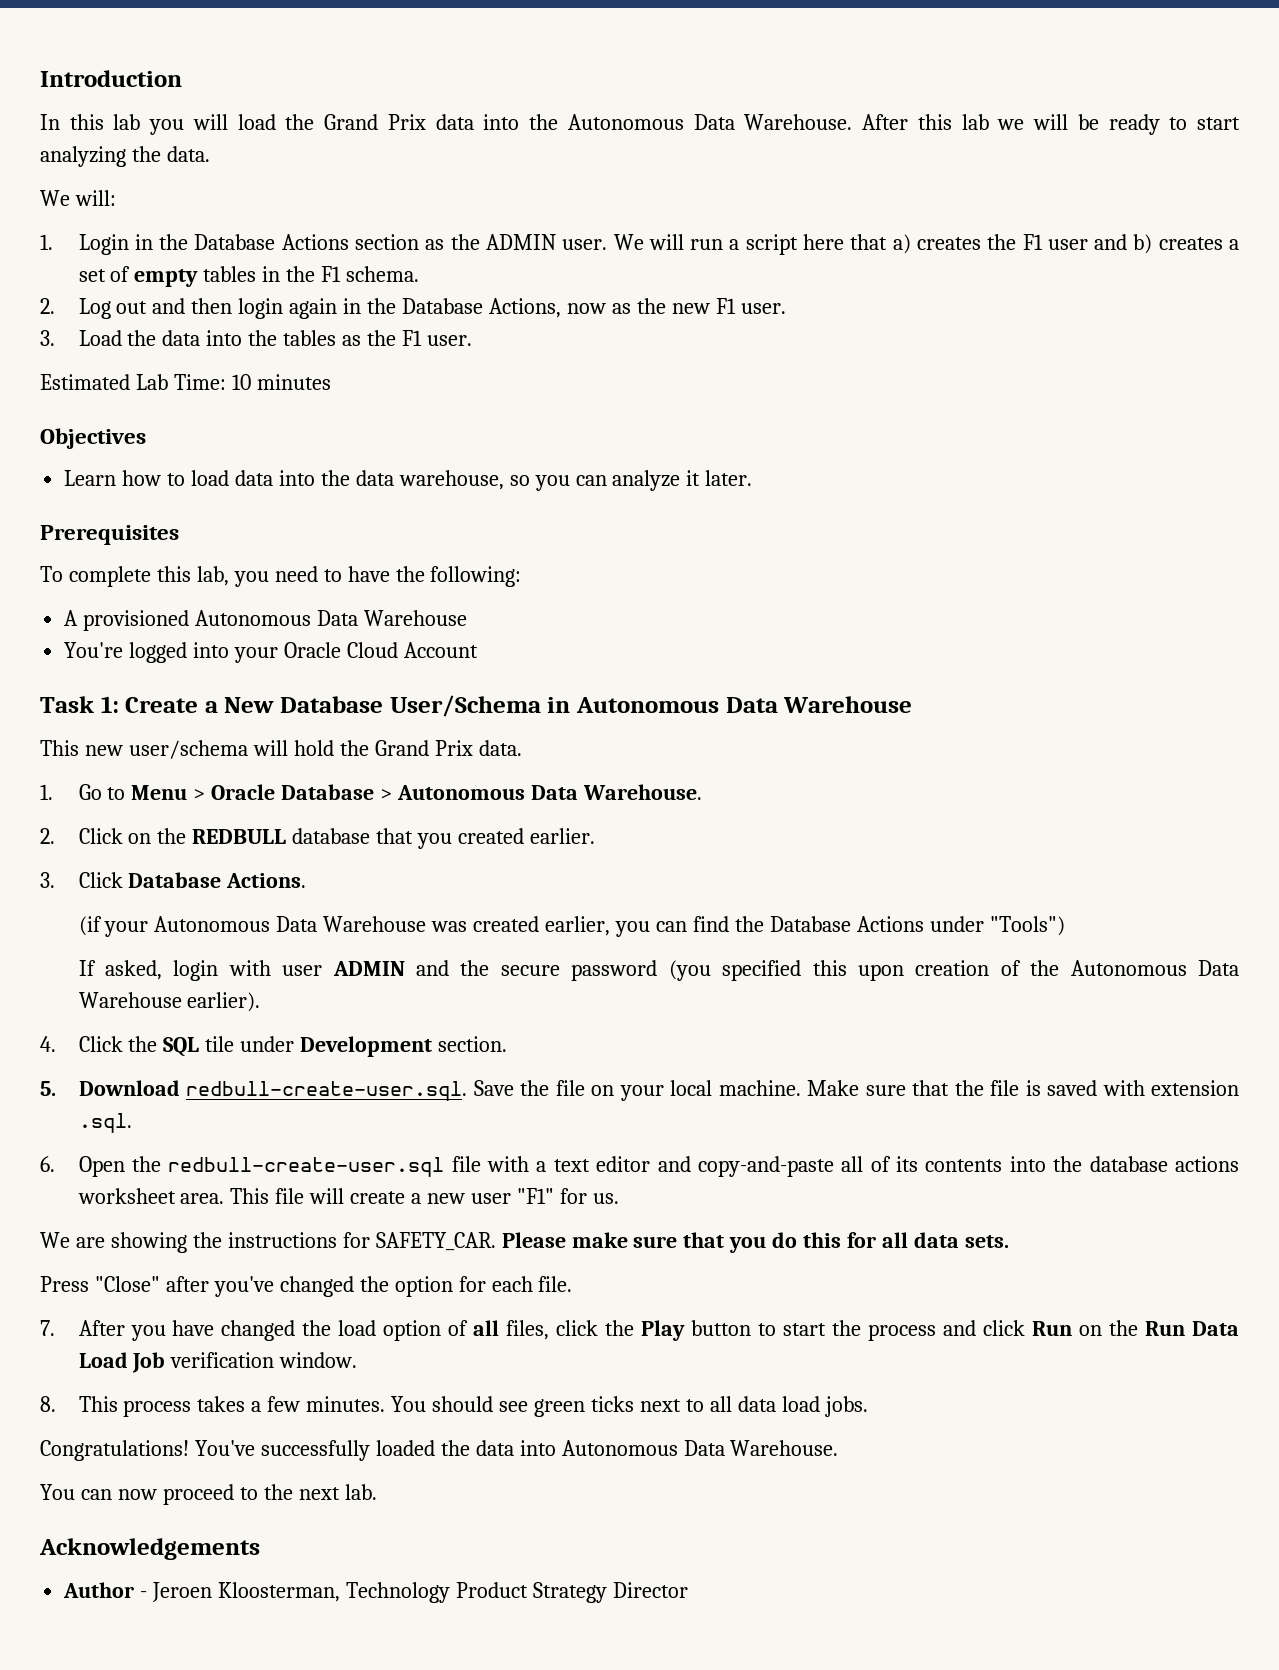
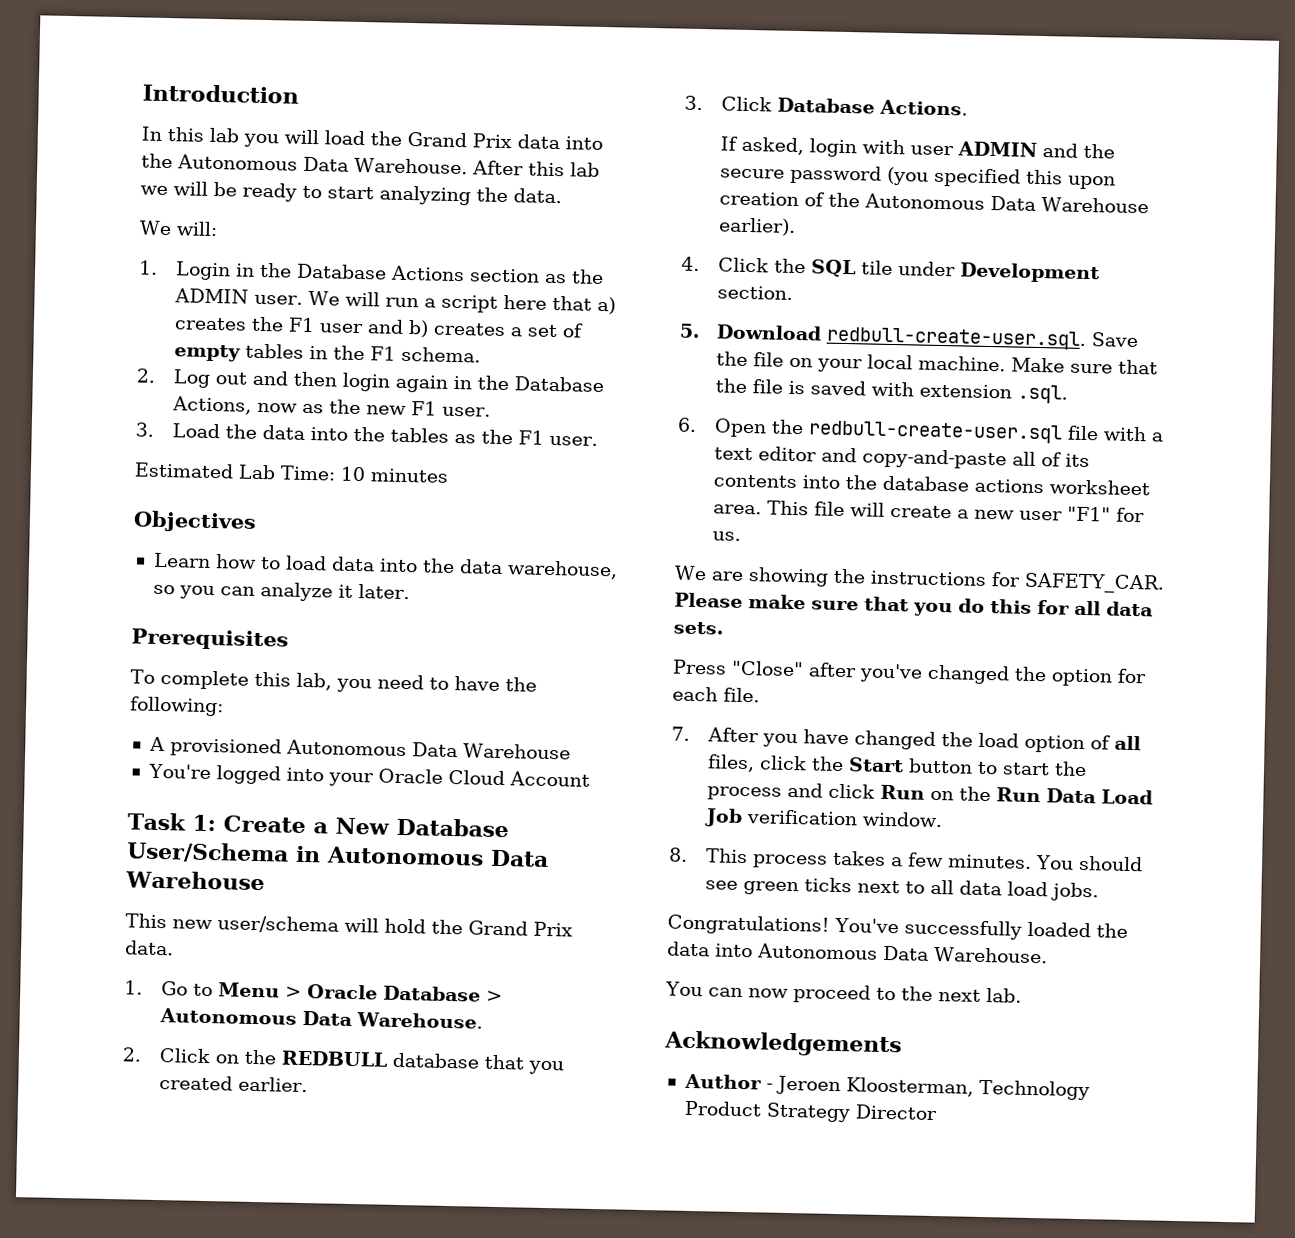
- (if your Autonomous Data Warehouse was created earlier, you can find the Database Actions under "Tools")
- 7. After you have changed the load option of all files, click the Play button to start the process and click Run on the Run Data Load Job verification window.
+ 7. After you have changed the load option of all files, click the Start button to start the process and click Run on the Run Data Load Job verification window.

